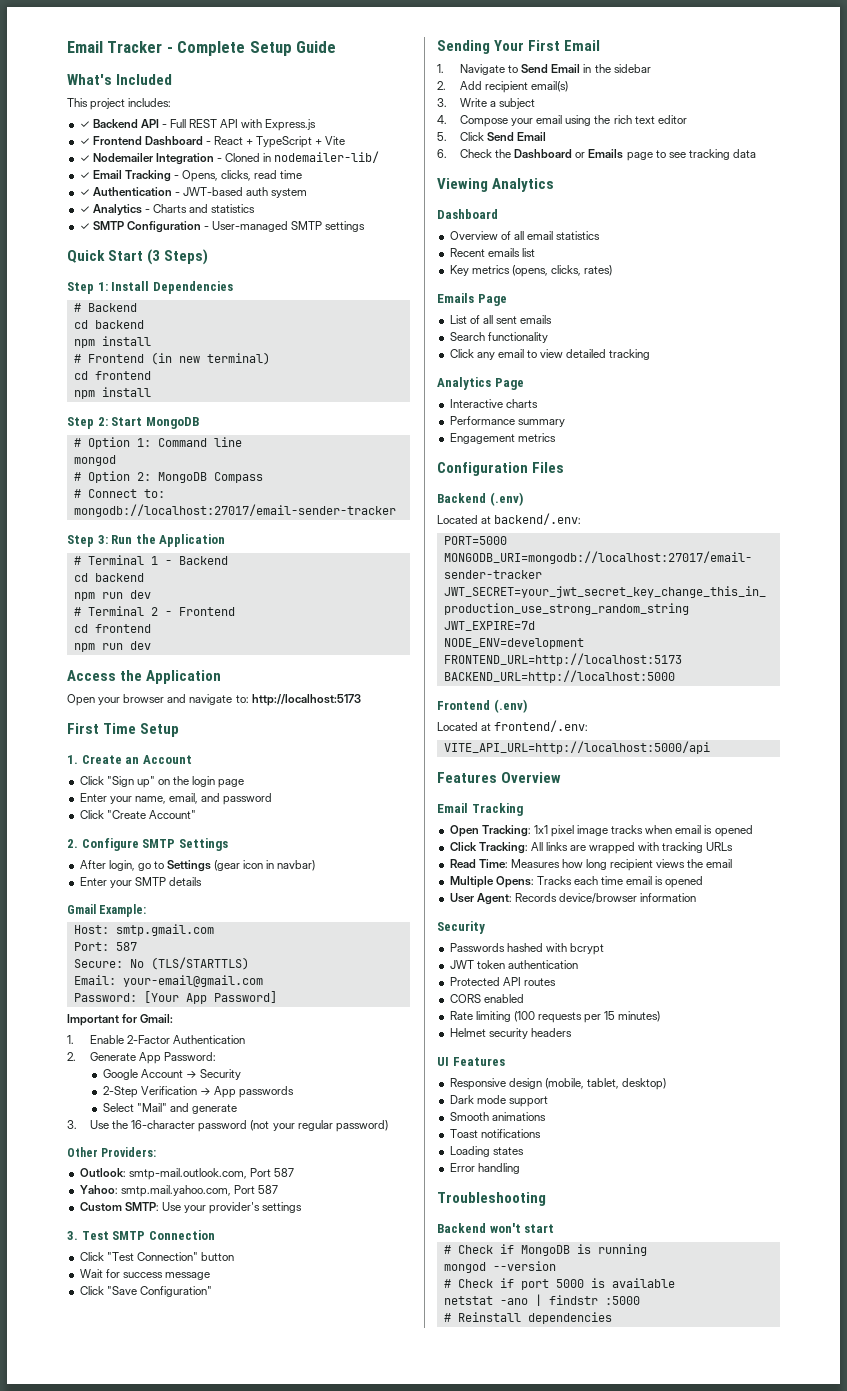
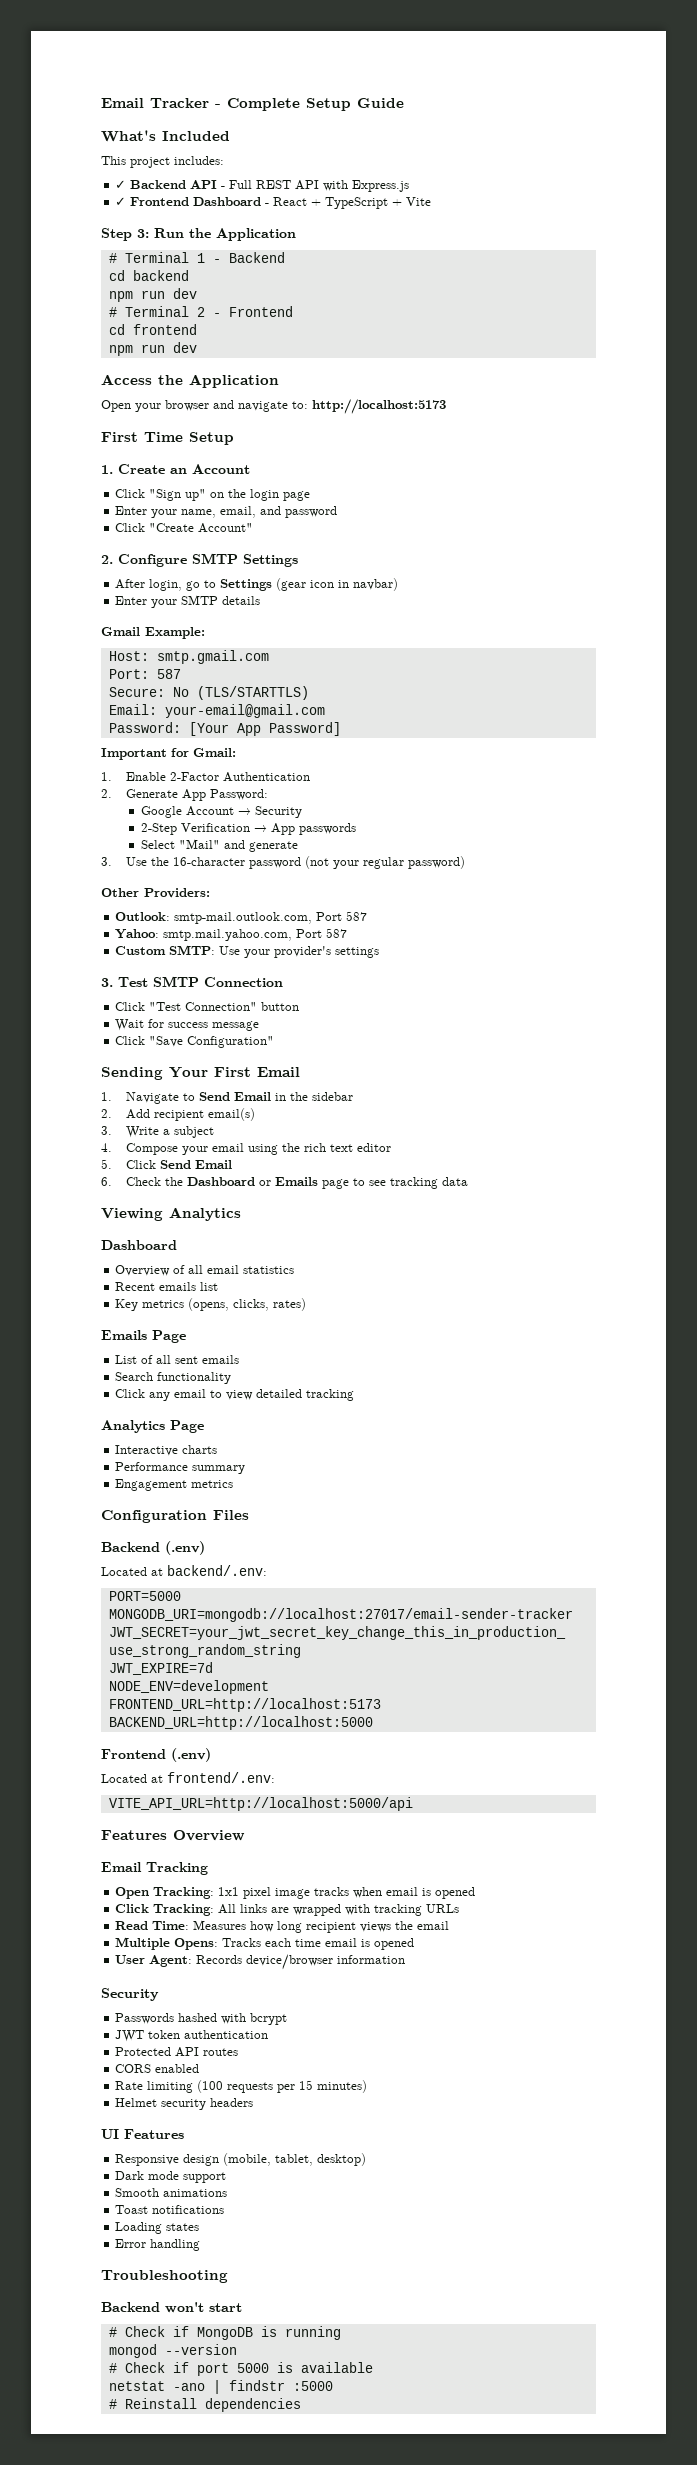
- ✓ Nodemailer Integration - Cloned in nodemailer-lib/
- ✓ Email Tracking - Opens, clicks, read time
- ✓ Authentication - JWT-based auth system
- ✓ Analytics - Charts and statistics
- ✓ SMTP Configuration - User-managed SMTP settings
- Quick Start (3 Steps)
- Step 1: Install Dependencies
- # Backend
- cd backend
- npm install
- # Frontend (in new terminal)
- cd frontend
- npm install
- Step 2: Start MongoDB
- # Option 1: Command line
- mongod
- # Option 2: MongoDB Compass
- # Connect to: mongodb://localhost:27017/email-sender-tracker

